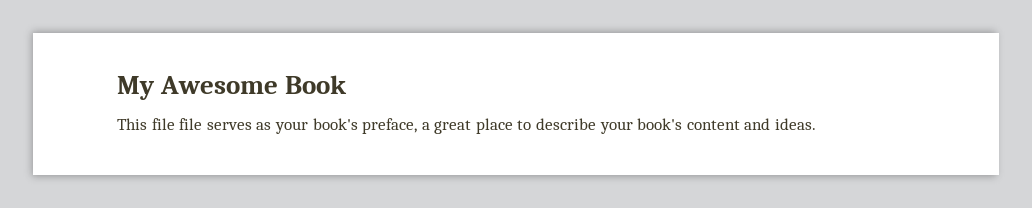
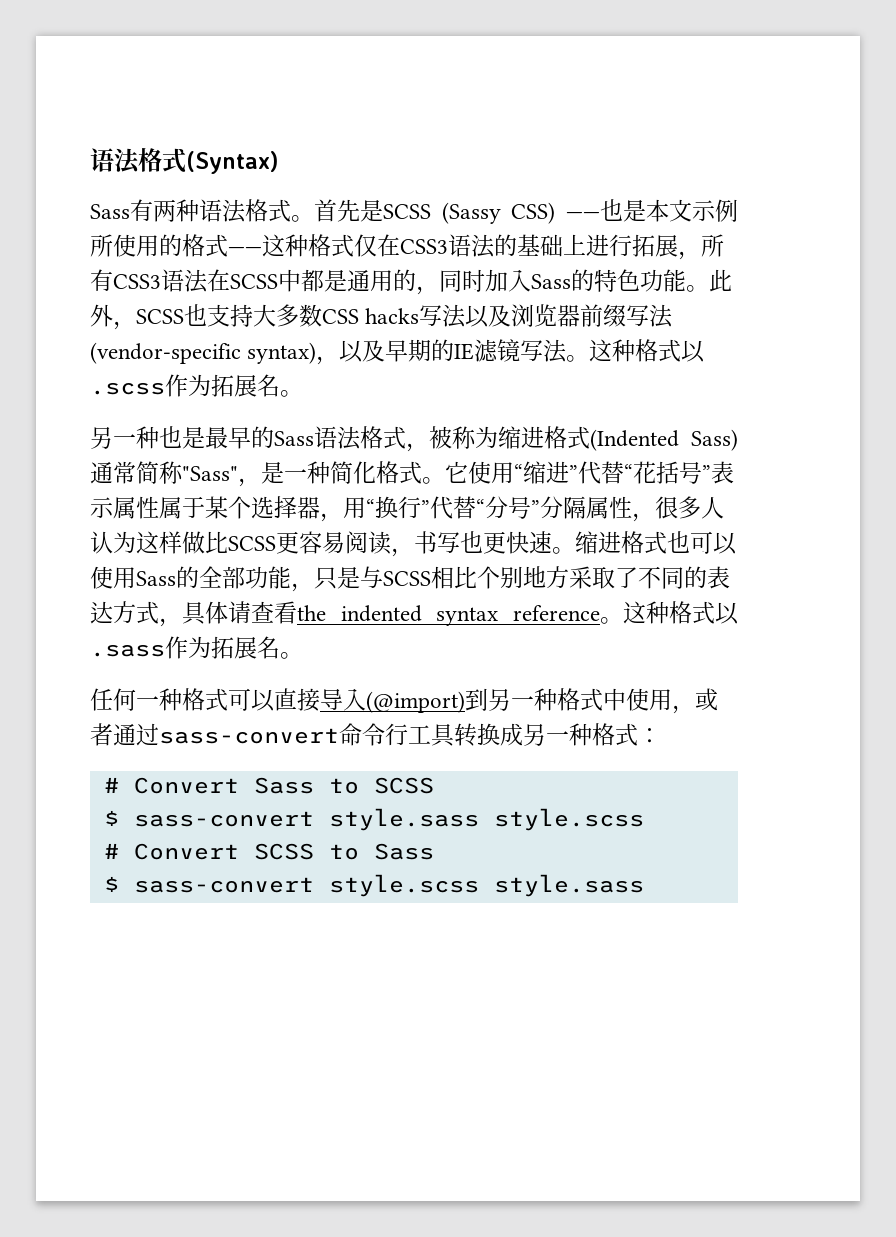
- My Awesome Book
- This file file serves as your book's preface, a great place to describe your book's content and ideas.
+ 语法格式(Syntax)
+ Sass有两种语法格式。首先是SCSS (Sassy CSS) ——也是本文示例所使用的格式——这种格式仅在CSS3语法的基础上进行拓展，所有CSS3语法在SCSS中都是通用的，同时加入Sass的特色功能。此外，SCSS也支持大多数CSS hacks写法以及浏览器前缀写法(vendor-specific syntax)，以及早期的IE滤镜写法。这种格式以.scss作为拓展名。
+ 另一种也是最早的Sass语法格式，被称为缩进格式(Indented Sass)通常简称"Sass"，是一种简化格式。它使用“缩进”代替“花括号”表示属性属于某个选择器，用“换行”代替“分号”分隔属性，很多人认为这样做比SCSS更容易阅读，书写也更快速。缩进格式也可以使用Sass的全部功能，只是与SCSS相比个别地方采取了不同的表达方式，具体请查看the indented syntax reference。这种格式以.sass作为拓展名。
+ 任何一种格式可以直接导入(@import)到另一种格式中使用，或者通过sass-convert命令行工具转换成另一种格式：
+ # Convert Sass to SCSS
+ $ sass-convert style.sass style.scss
+ # Convert SCSS to Sass
+ $ sass-convert style.scss style.sass

